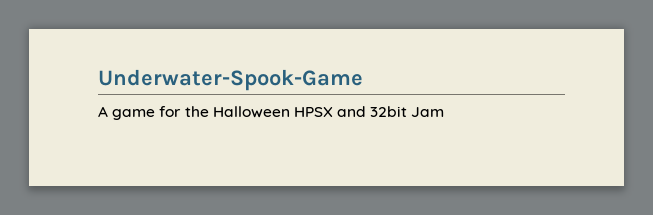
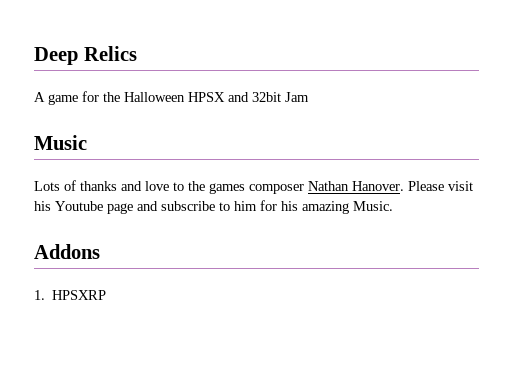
- Underwater-Spook-Game
+ Deep Relics
+ Music
+ Lots of thanks and love to the games composer Nathan Hanover. Please visit his Youtube page and subscribe to him for his amazing Music.
+ Addons
+ 1. HPSXRP

